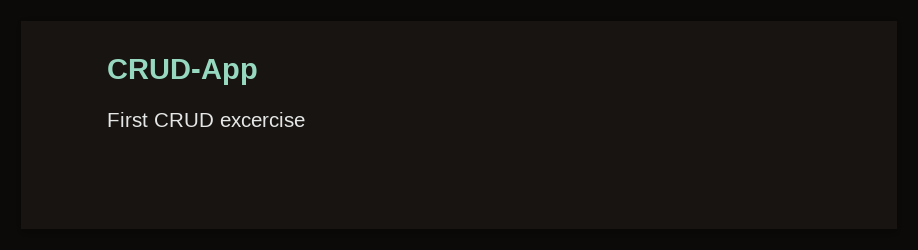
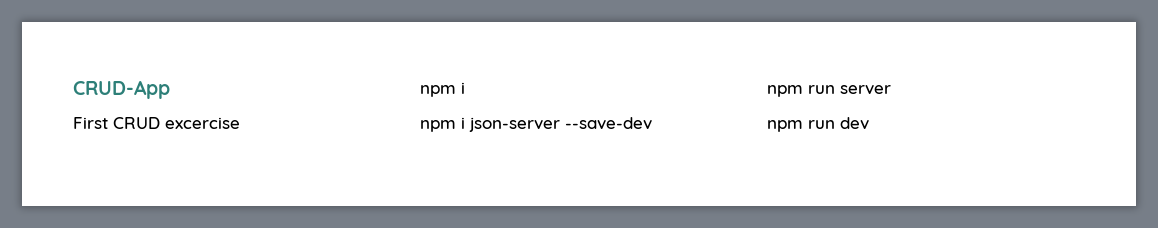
  First CRUD excercise
+ npm i
+ npm i json-server --save-dev
+ npm run server
+ npm run dev

